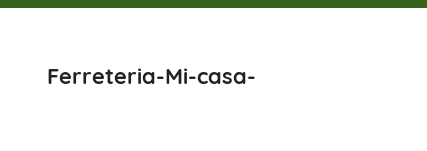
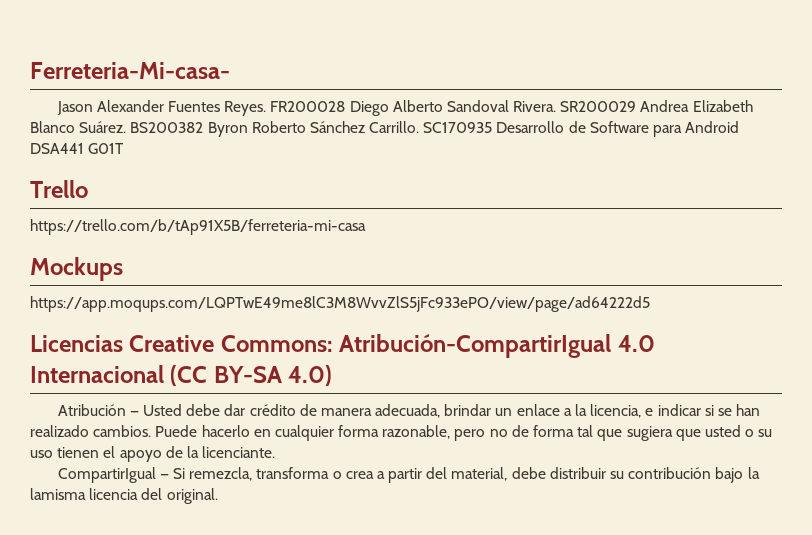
+ Jason Alexander Fuentes Reyes. FR200028 Diego Alberto Sandoval Rivera. SR200029 Andrea Elizabeth Blanco Suárez. BS200382 Byron Roberto Sánchez Carrillo. SC170935 Desarrollo de Software para Android DSA441 G01T
+ Trello
+ https://trello.com/b/tAp91X5B/ferreteria-mi-casa
+ Mockups
+ https://app.moqups.com/LQPTwE49me8lC3M8WvvZlS5jFc933ePO/view/page/ad64222d5
+ Licencias Creative Commons: Atribución-CompartirIgual 4.0 Internacional (CC BY-SA 4.0)
+ Atribución — Usted debe dar crédito de manera adecuada, brindar un enlace a la licencia, e indicar si se han realizado cambios. Puede hacerlo en cualquier forma razonable, pero no de forma tal que sugiera que usted o su uso tienen el apoyo de la licenciante.
+ CompartirIgual — Si remezcla, transforma o crea a partir del material, debe distribuir su contribución bajo la lamisma licencia del original.

